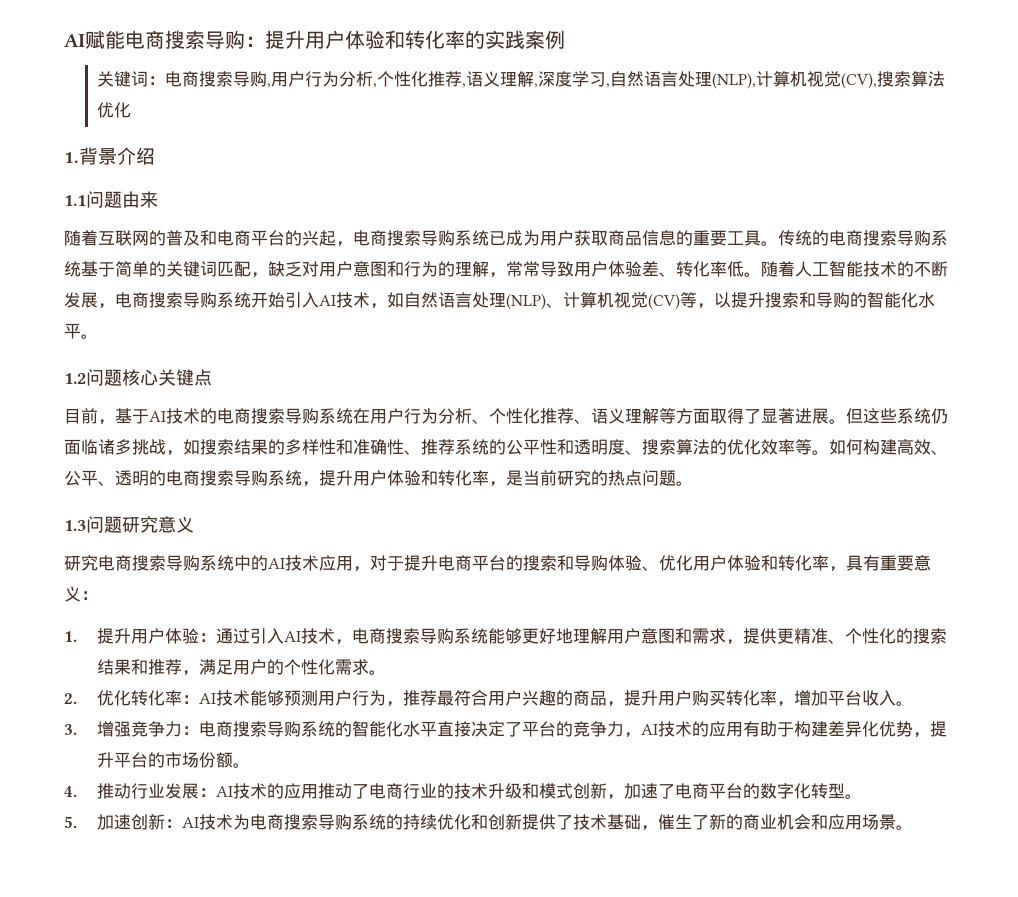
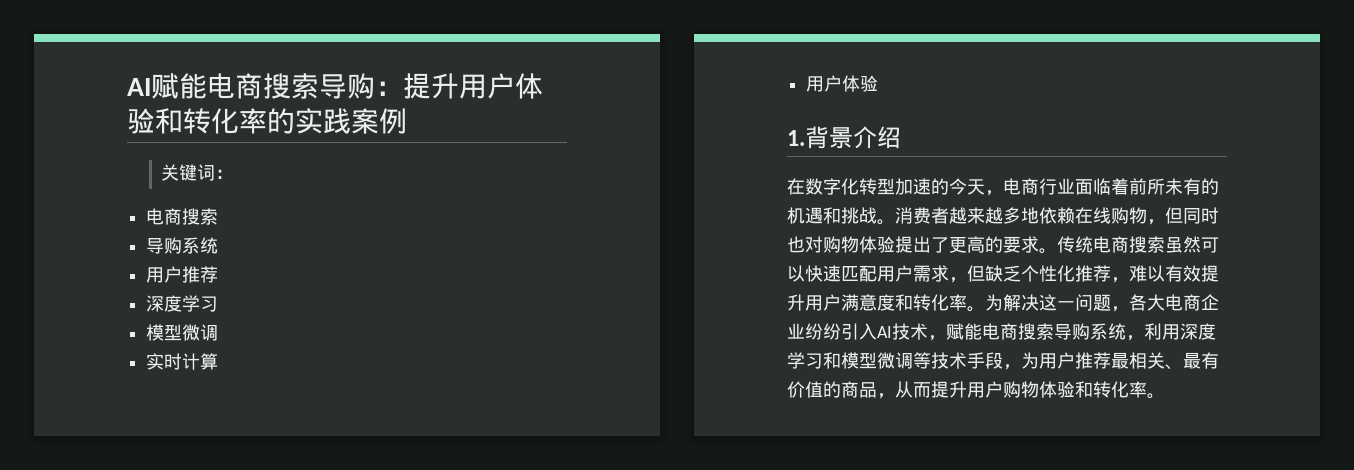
- 关键词：电商搜索导购,用户行为分析,个性化推荐,语义理解,深度学习,自然语言处理(NLP),计算机视觉(CV),搜索算法优化
+ 关键词：
+ 电商搜索
+ 导购系统
+ 用户推荐
+ 深度学习
+ 模型微调
+ 实时计算
+ 用户体验
  1.背景介绍
- 1.1问题由来
- 随着互联网的普及和电商平台的兴起，电商搜索导购系统已成为用户获取商品信息的重要工具。传统的电商搜索导购系统基于简单的关键词匹配，缺乏对用户意图和行为的理解，常常导致用户体验差、转化率低。随着人工智能技术的不断发展，电商搜索导购系统开始引入AI技术，如自然语言处理(NLP)、计算机视觉(CV)等，以提升搜索和导购的智能化水平。
- 1.2问题核心关键点
- 目前，基于AI技术的电商搜索导购系统在用户行为分析、个性化推荐、语义理解等方面取得了显著进展。但这些系统仍面临诸多挑战，如搜索结果的多样性和准确性、推荐系统的公平性和透明度、搜索算法的优化效率等。如何构建高效、公平、透明的电商搜索导购系统，提升用户体验和转化率，是当前研究的热点问题。
- 1.3问题研究意义
- 研究电商搜索导购系统中的AI技术应用，对于提升电商平台的搜索和导购体验、优化用户体验和转化率，具有重要意义：
- 1.提升用户体验：通过引入AI技术，电商搜索导购系统能够更好地理解用户意图和需求，提供更精准、个性化的搜索结果和推荐，满足用户的个性化需求。
- 2.优化转化率：AI技术能够预测用户行为，推荐最符合用户兴趣的商品，提升用户购买转化率，增加平台收入。
- 3.增强竞争力：电商搜索导购系统的智能化水平直接决定了平台的竞争力，AI技术的应用有助于构建差异化优势，提升平台的市场份额。
- 4.推动行业发展：AI技术的应用推动了电商行业的技术升级和模式创新，加速了电商平台的数字化转型。
- 5.加速创新：AI技术为电商搜索导购系统的持续优化和创新提供了技术基础，催生了新的商业机会和应用场景。
+ 在数字化转型加速的今天，电商行业面临着前所未有的机遇和挑战。消费者越来越多地依赖在线购物，但同时也对购物体验提出了更高的要求。传统电商搜索虽然可以快速匹配用户需求，但缺乏个性化推荐，难以有效提升用户满意度和转化率。为解决这一问题，各大电商企业纷纷引入AI技术，赋能电商搜索导购系统，利用深度学习和模型微调等技术手段，为用户推荐最相关、最有价值的商品，从而提升用户购物体验和转化率。

